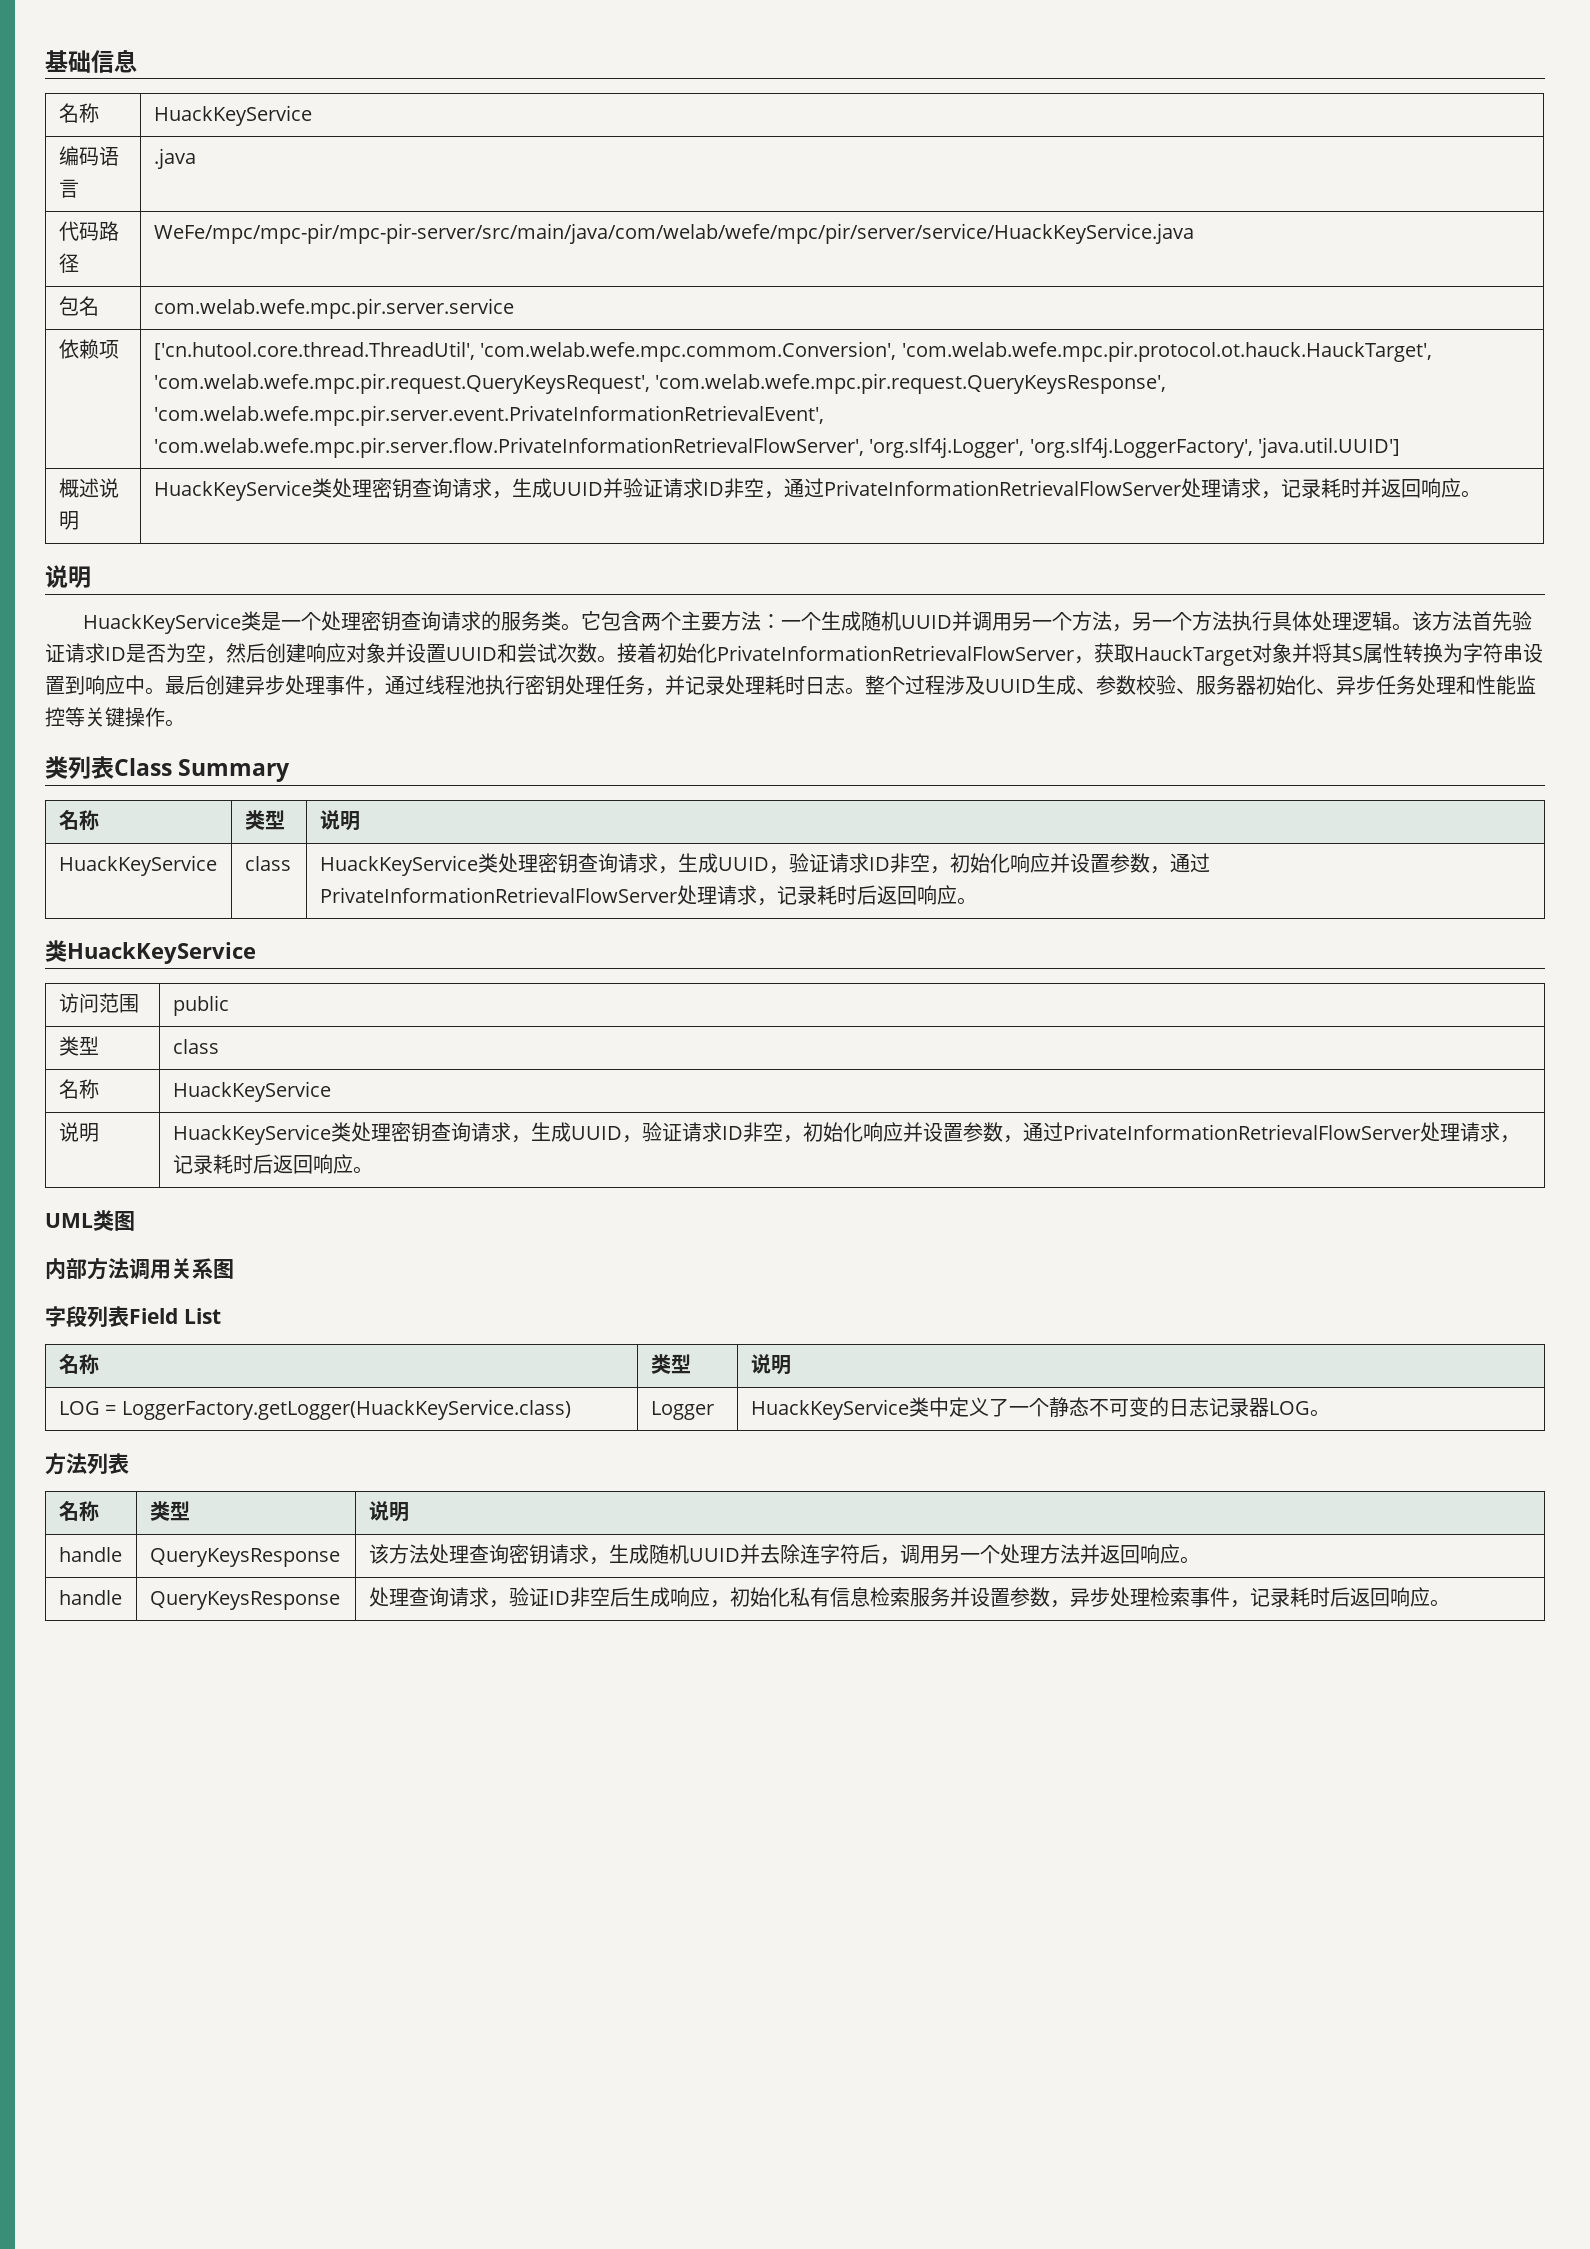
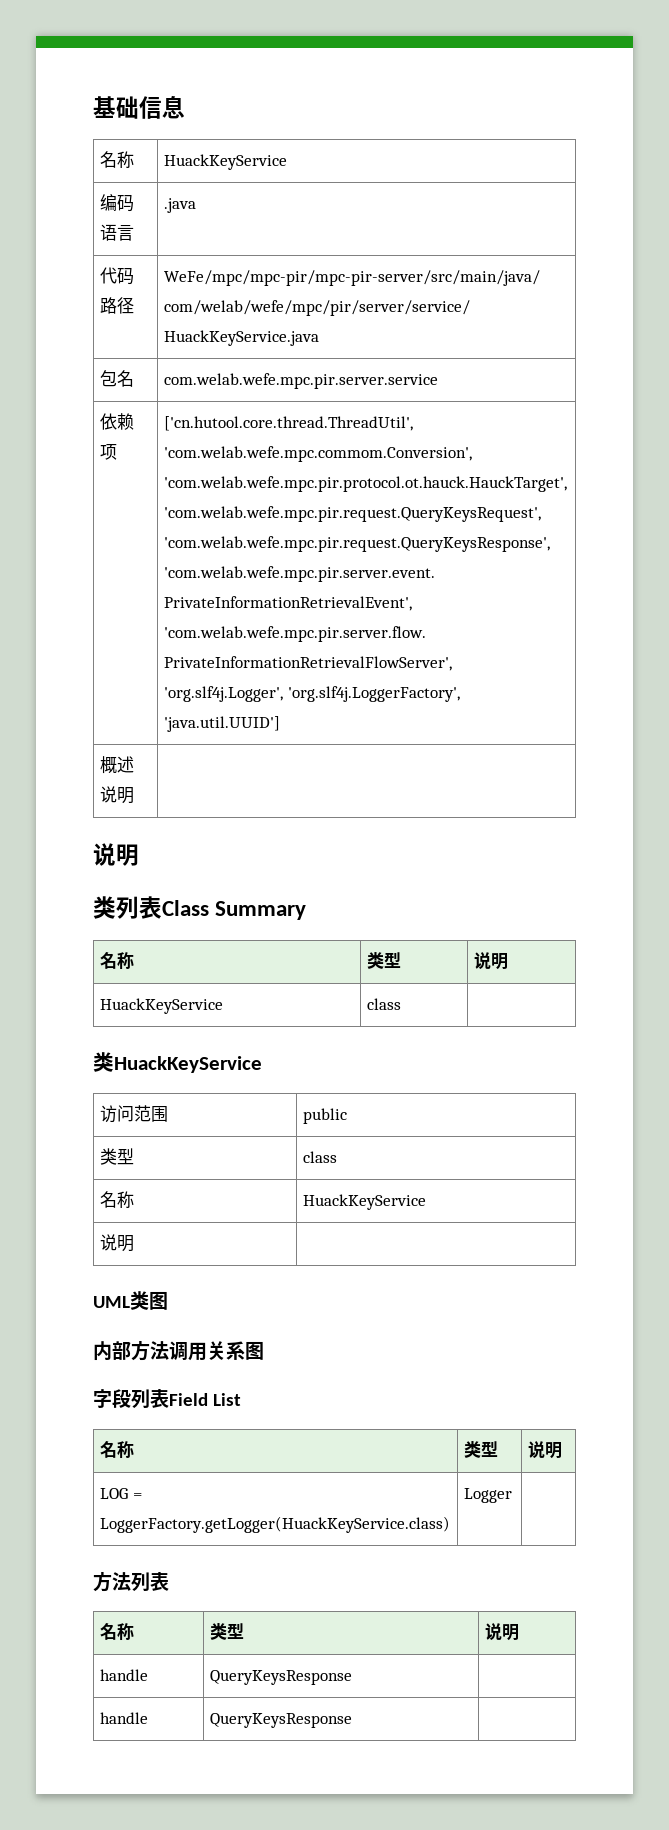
- 概述说明 | HuackKeyService类处理密钥查询请求，生成UUID并验证请求ID非空，通过PrivateInformationRetrievalFlowServer处理请求，记录耗时并返回响应。
+ 概述说明 |
  说明
- HuackKeyService类是一个处理密钥查询请求的服务类。它包含两个主要方法：一个生成随机UUID并调用另一个方法，另一个方法执行具体处理逻辑。该方法首先验证请求ID是否为空，然后创建响应对象并设置UUID和尝试次数。接着初始化PrivateInformationRetrievalFlowServer，获取HauckTarget对象并将其S属性转换为字符串设置到响应中。最后创建异步处理事件，通过线程池执行密钥处理任务，并记录处理耗时日志。整个过程涉及UUID生成、参数校验、服务器初始化、异步任务处理和性能监控等关键操作。
- HuackKeyService | class | HuackKeyService类处理密钥查询请求，生成UUID，验证请求ID非空，初始化响应并设置参数，通过PrivateInformationRetrievalFlowServer处理请求，记录耗时后返回响应。
+ HuackKeyService | class |
  类型 | class
  名称 | HuackKeyService
- 说明 | HuackKeyService类处理密钥查询请求，生成UUID，验证请求ID非空，初始化响应并设置参数，通过PrivateInformationRetrievalFlowServer处理请求，记录耗时后返回响应。
+ 说明 |
- LOG = LoggerFactory.getLogger(HuackKeyService.class) | Logger | HuackKeyService类中定义了一个静态不可变的日志记录器LOG。
+ LOG = LoggerFactory.getLogger(HuackKeyService.class) | Logger |
  方法列表
  名称 | 类型 | 说明
- handle | QueryKeysResponse | 该方法处理查询密钥请求，生成随机UUID并去除连字符后，调用另一个处理方法并返回响应。
- handle | QueryKeysResponse | 处理查询请求，验证ID非空后生成响应，初始化私有信息检索服务并设置参数，异步处理检索事件，记录耗时后返回响应。
+ handle | QueryKeysResponse |
+ handle | QueryKeysResponse |

